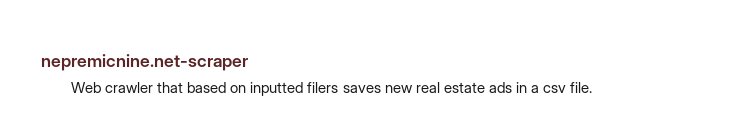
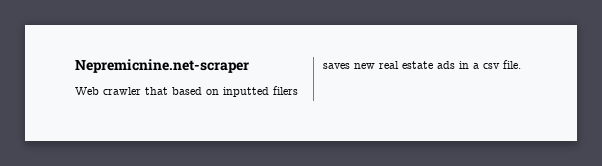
- nepremicnine.net-scraper
+ Nepremicnine.net-scraper

